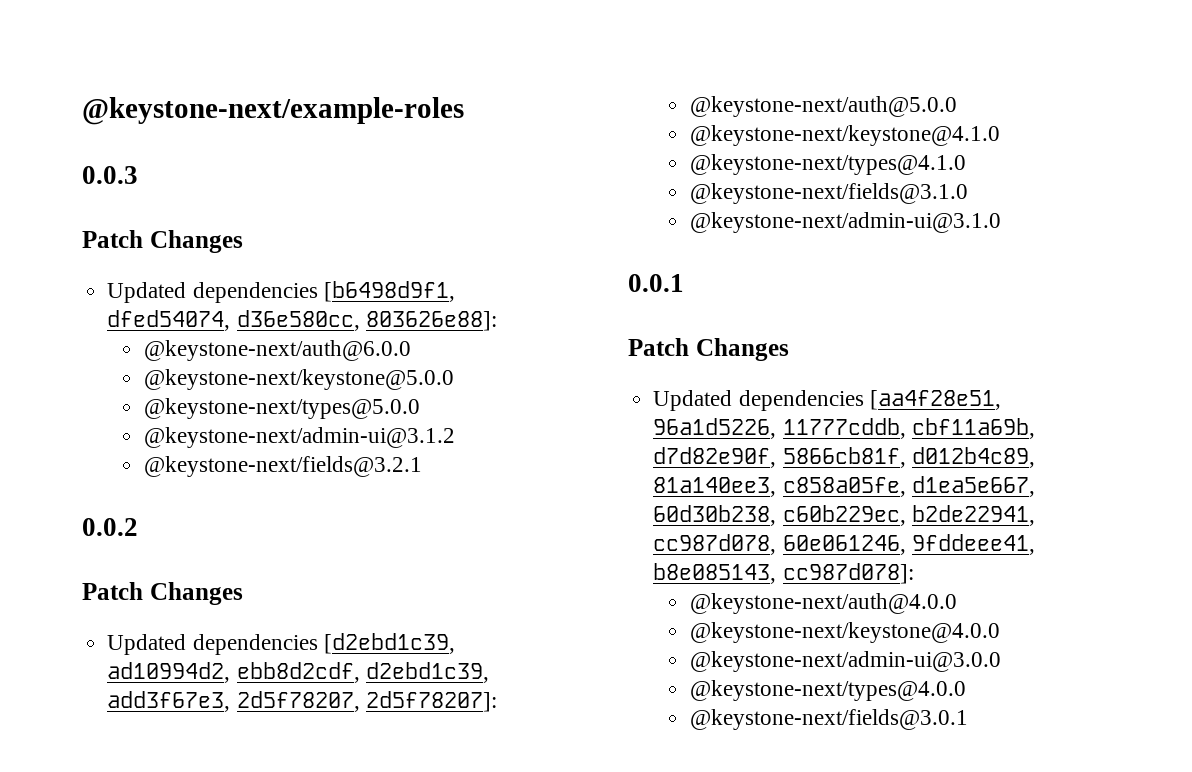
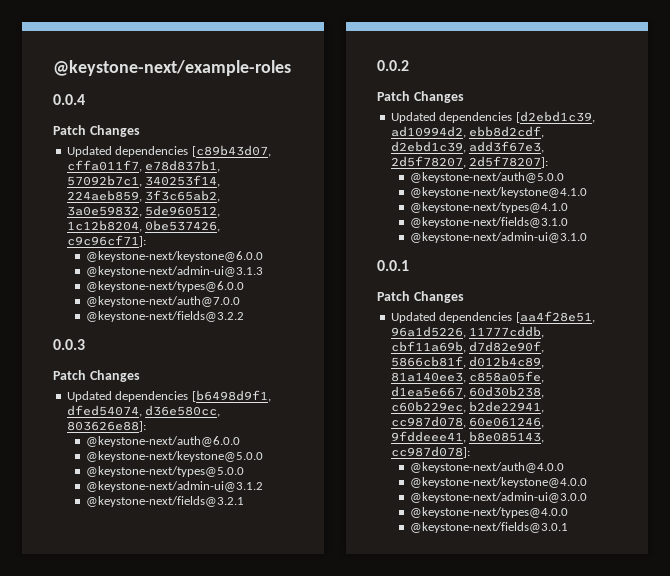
+ 0.0.4
+ Patch Changes
+ Updated dependencies [c89b43d07, cffa011f7, e78d837b1, 57092b7c1, 340253f14, 224aeb859, 3f3c65ab2, 3a0e59832, 5de960512, 1c12b8204, 0be537426, c9c96cf71]:
+ @keystone-next/keystone@6.0.0
+ @keystone-next/admin-ui@3.1.3
+ @keystone-next/types@6.0.0
+ @keystone-next/auth@7.0.0
+ @keystone-next/fields@3.2.2

